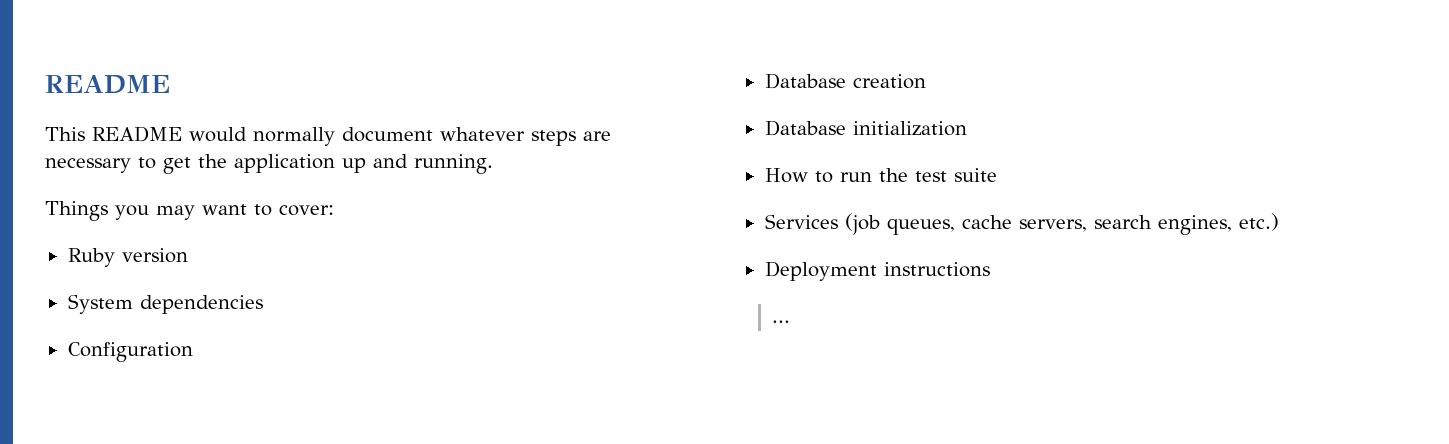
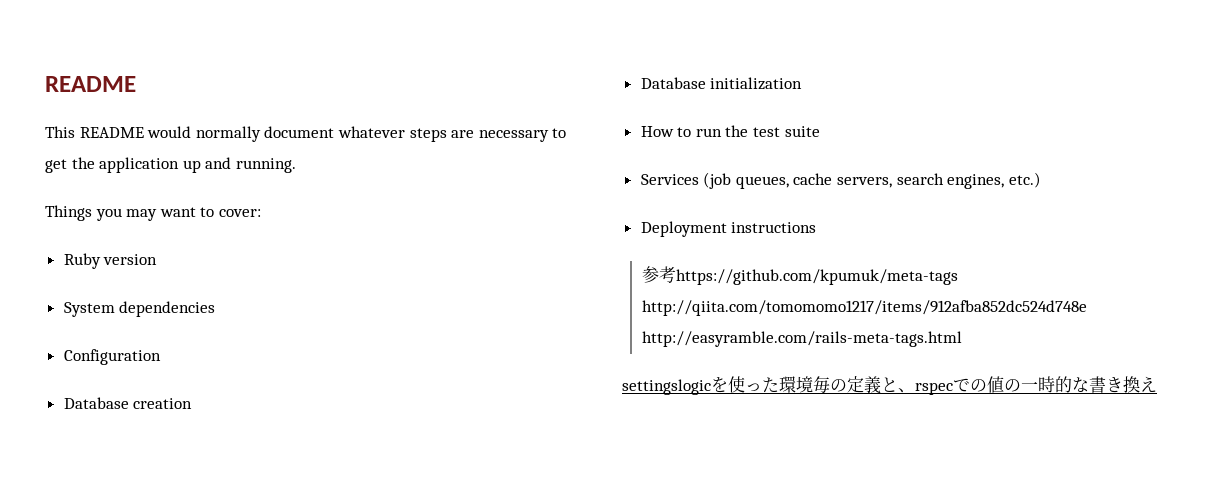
- ...
+ 参考https://github.com/kpumuk/meta-tags http://qiita.com/tomomomo1217/items/912afba852dc524d748e http://easyramble.com/rails-meta-tags.html
+ settingslogicを使った環境毎の定義と、rspecでの値の一時的な書き換え

